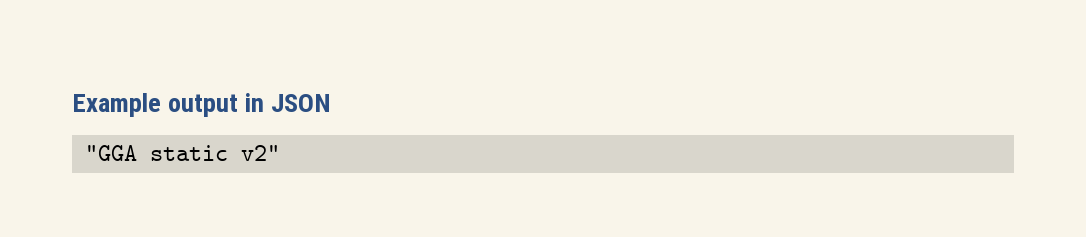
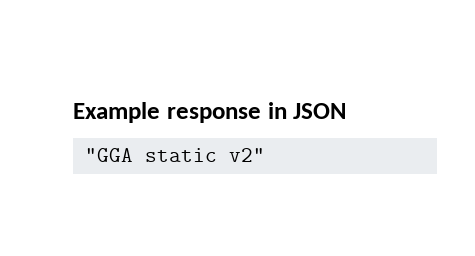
- Example output in JSON
+ Example response in JSON

